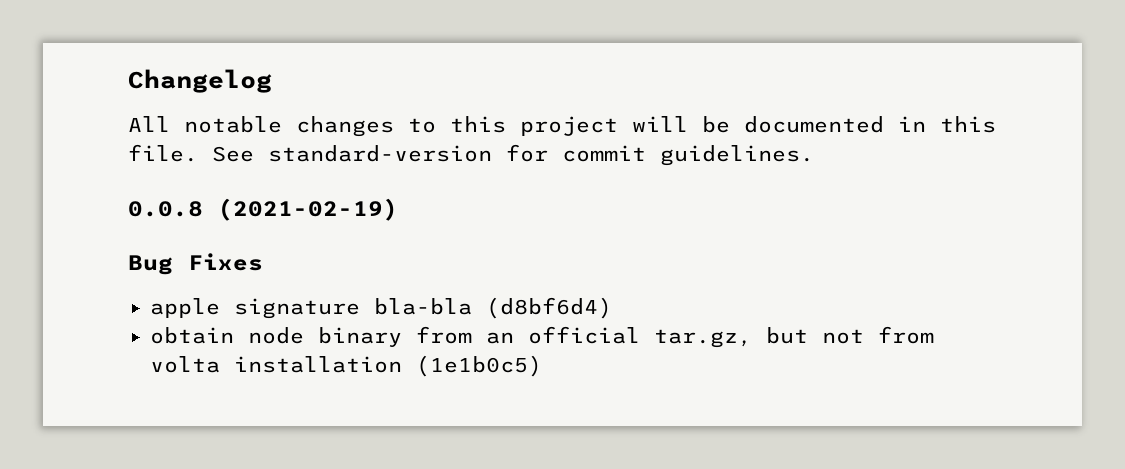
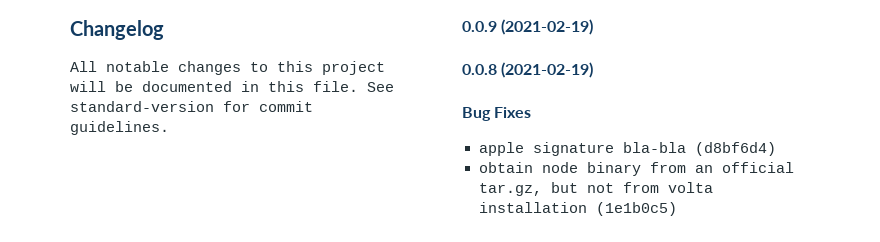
+ 0.0.9 (2021-02-19)

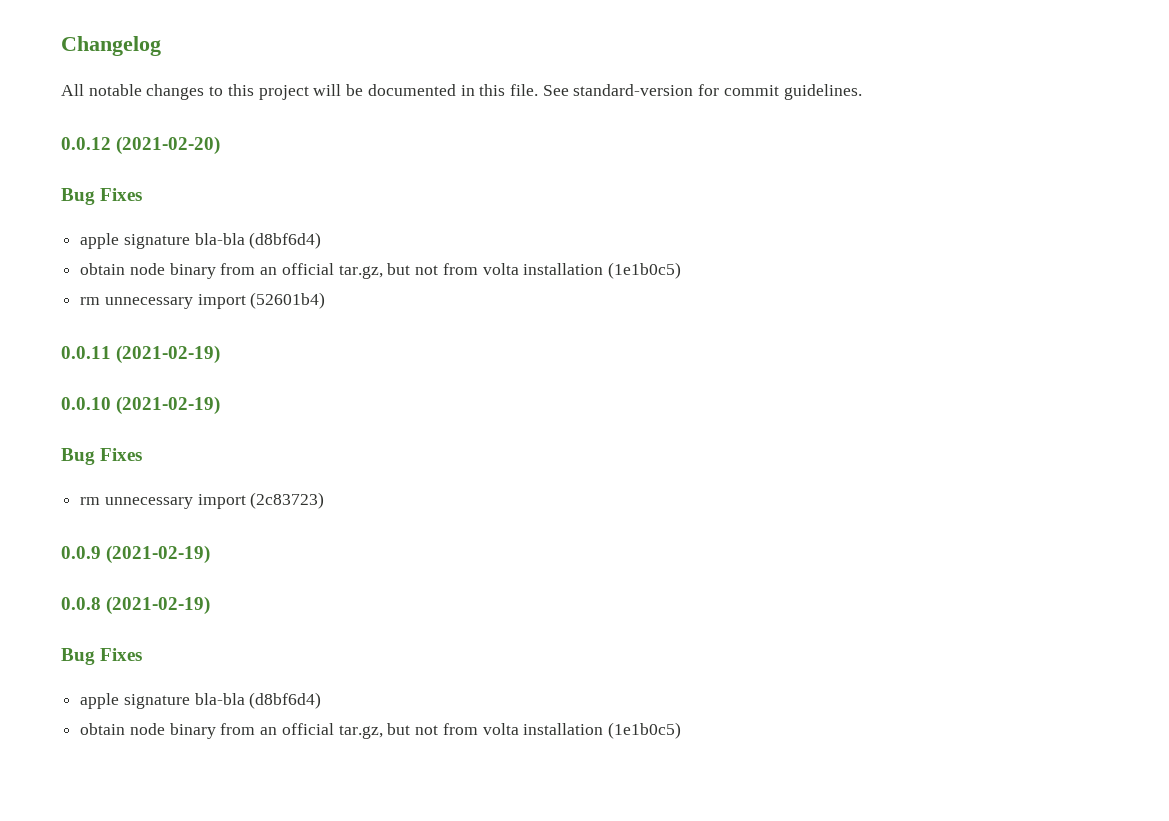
+ 0.0.12 (2021-02-20)
+ Bug Fixes
+ apple signature bla-bla (d8bf6d4)
+ obtain node binary from an official tar.gz, but not from volta installation (1e1b0c5)
+ rm unnecessary import (52601b4)
+ 0.0.11 (2021-02-19)
+ 0.0.10 (2021-02-19)
+ Bug Fixes
+ rm unnecessary import (2c83723)

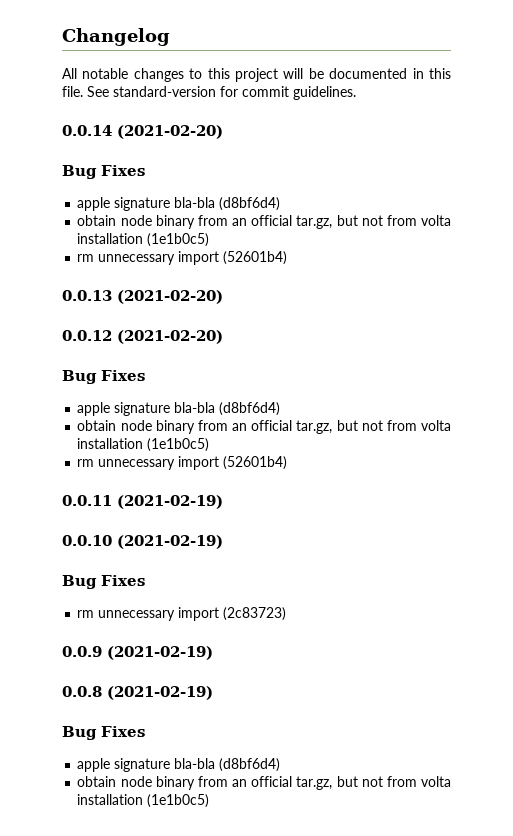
+ 0.0.14 (2021-02-20)
+ Bug Fixes
+ apple signature bla-bla (d8bf6d4)
+ obtain node binary from an official tar.gz, but not from volta installation (1e1b0c5)
+ rm unnecessary import (52601b4)
+ 0.0.13 (2021-02-20)

